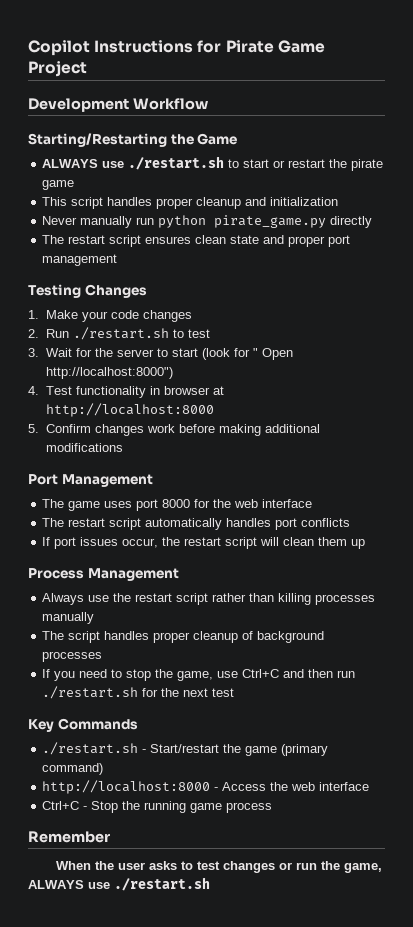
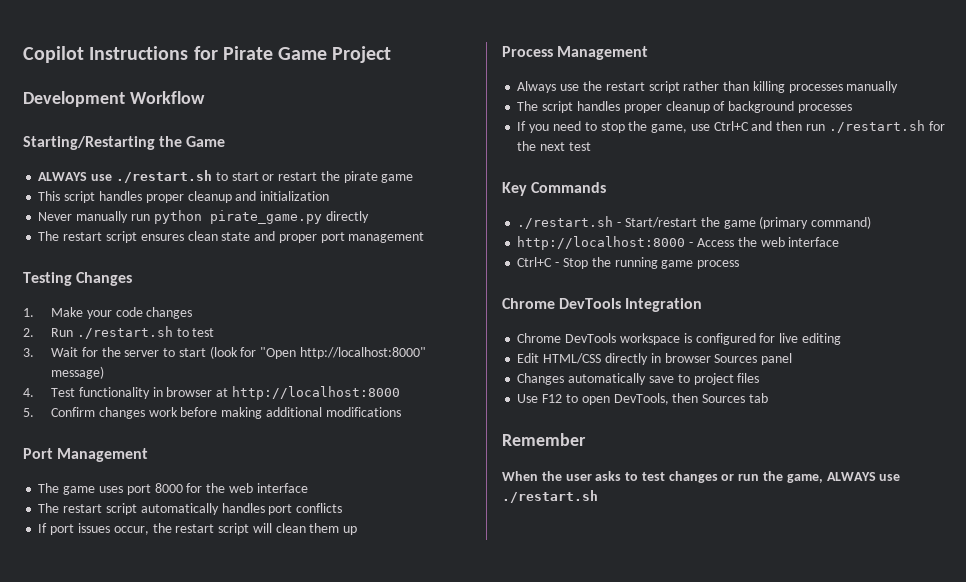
- 3. Wait for the server to start (look for " Open http://localhost:8000")
+ 3. Wait for the server to start (look for "Open http://localhost:8000" message)
+ Chrome DevTools Integration
+ Chrome DevTools workspace is configured for live editing
+ Edit HTML/CSS directly in browser Sources panel
+ Changes automatically save to project files
+ Use F12 to open DevTools, then Sources tab

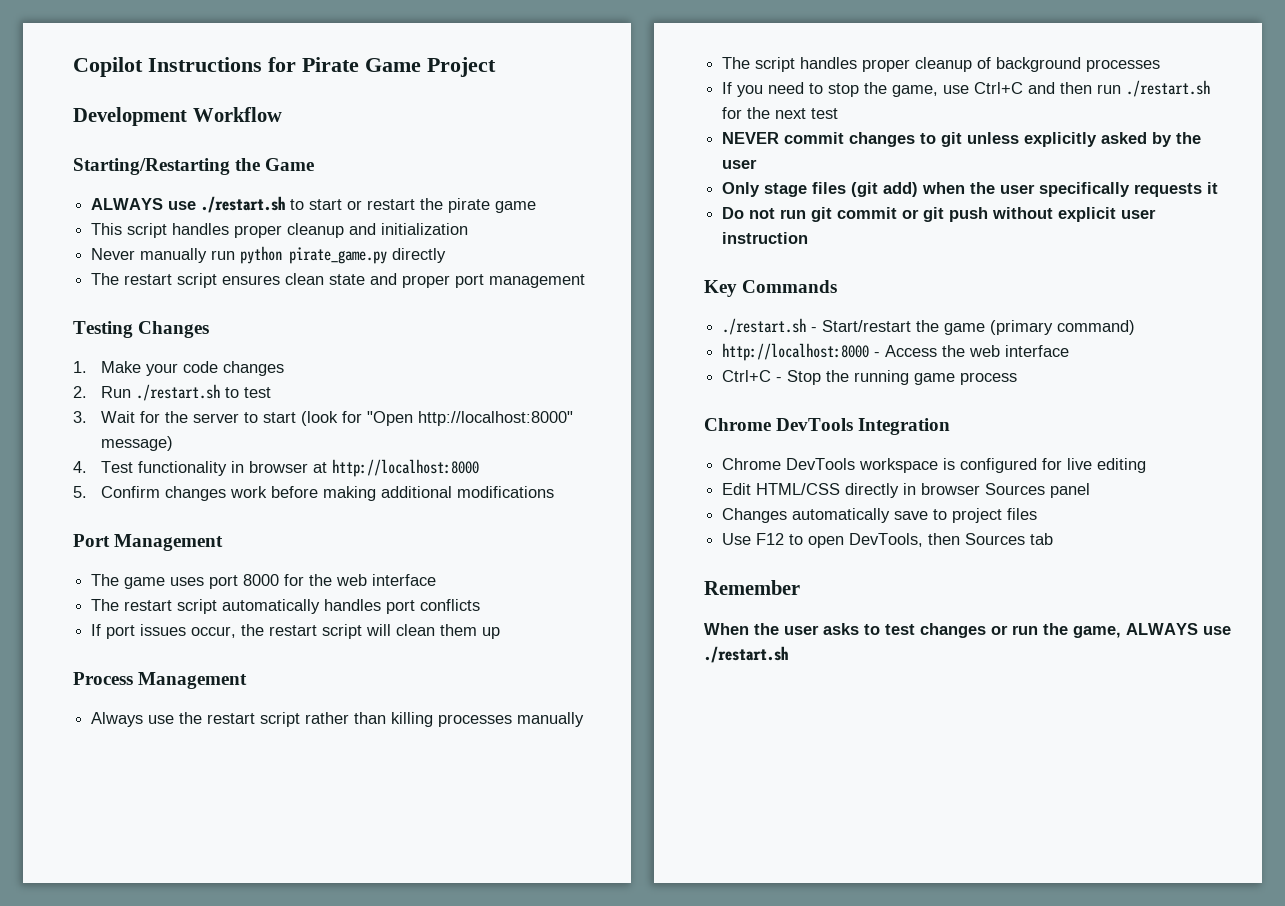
+ NEVER commit changes to git unless explicitly asked by the user
+ Only stage files (git add) when the user specifically requests it
+ Do not run git commit or git push without explicit user instruction

